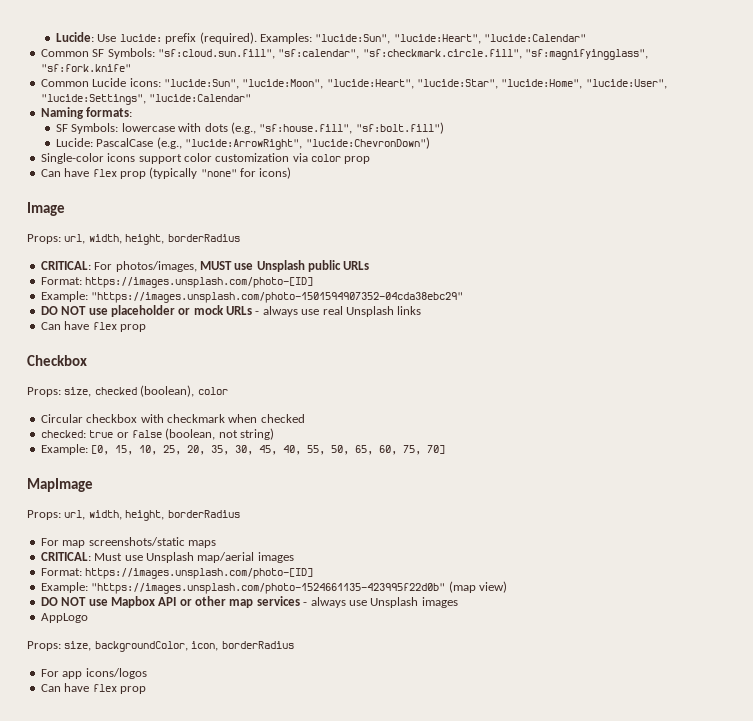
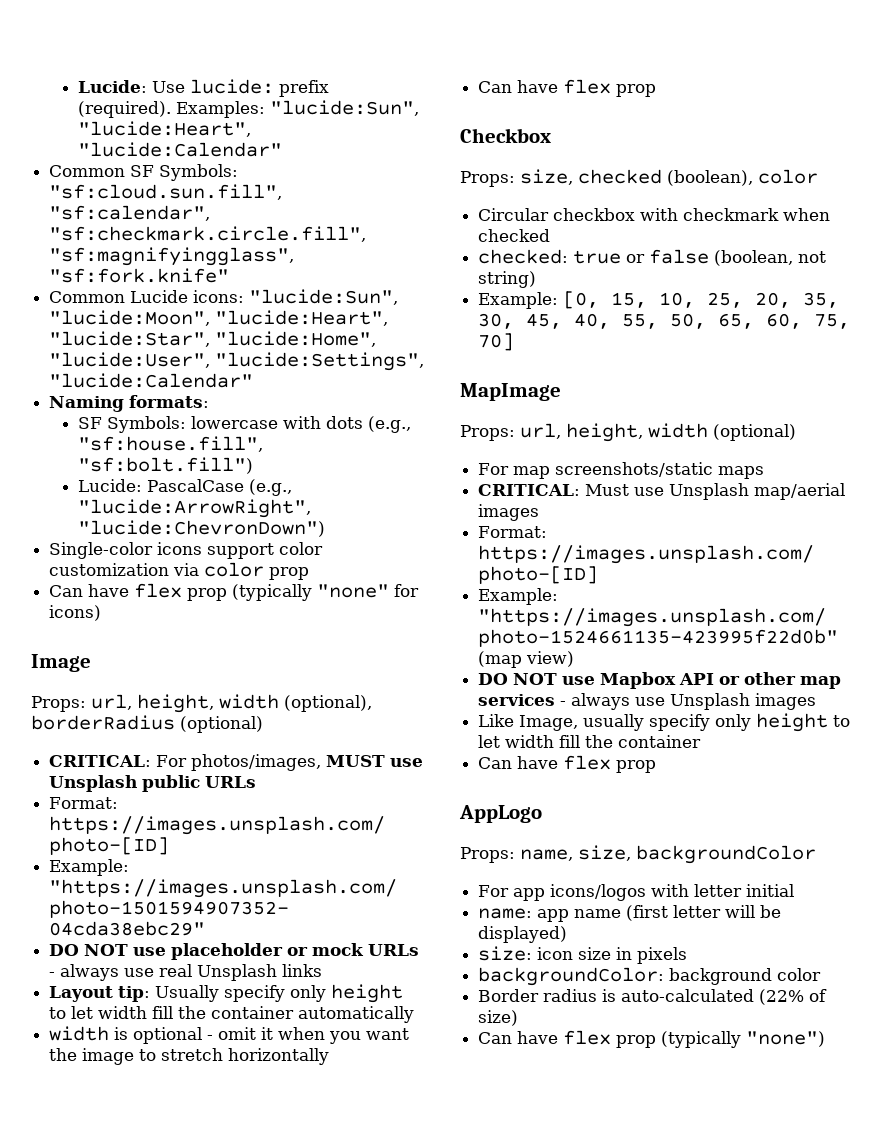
  Image
- Props: url, width, height, borderRadius
+ Props: url, height, width (optional), borderRadius (optional)
+ Layout tip: Usually specify only height to let width fill the container automatically
+ width is optional - omit it when you want the image to stretch horizontally
  MapImage
- Props: url, width, height, borderRadius
+ Props: url, height, width (optional)
+ Like Image, usually specify only height to let width fill the container
+ Can have flex prop
  AppLogo
- Props: size, backgroundColor, icon, borderRadius
- For app icons/logos
- Can have flex prop
+ Props: name, size, backgroundColor
+ For app icons/logos with letter initial
+ name: app name (first letter will be displayed)
+ size: icon size in pixels
+ backgroundColor: background color
+ Border radius is auto-calculated (22% of size)
+ Can have flex prop (typically "none")

